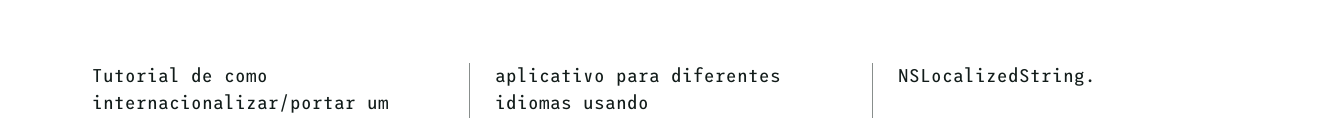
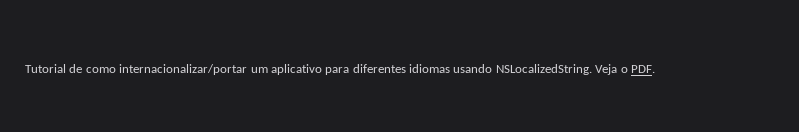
+ Veja o PDF.

